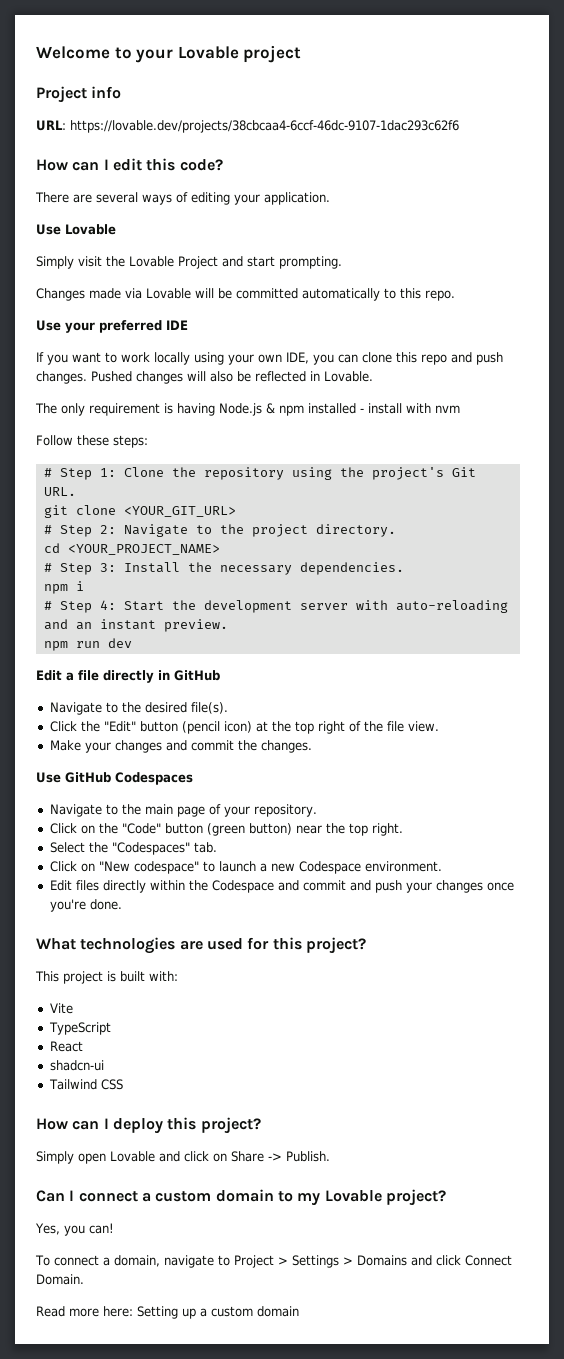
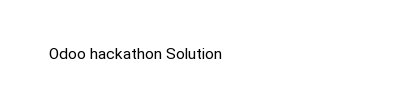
- Welcome to your Lovable project
- Project info
- URL: https://lovable.dev/projects/38cbcaa4-6ccf-46dc-9107-1dac293c62f6
- How can I edit this code?
- There are several ways of editing your application.
- Use Lovable
- Simply visit the Lovable Project and start prompting.
- Changes made via Lovable will be committed automatically to this repo.
- Use your preferred IDE
- If you want to work locally using your own IDE, you can clone this repo and push changes. Pushed changes will also be reflected in Lovable.
- The only requirement is having Node.js & npm installed - install with nvm
- Follow these steps:
- # Step 1: Clone the repository using the project's Git URL.
- git clone <YOUR_GIT_URL>
- # Step 2: Navigate to the project directory.
- cd <YOUR_PROJECT_NAME>
- # Step 3: Install the necessary dependencies.
- npm i
- # Step 4: Start the development server with auto-reloading and an instant preview.
- npm run dev
- Edit a file directly in GitHub
- Navigate to the desired file(s).
- Click the "Edit" button (pencil icon) at the top right of the file view.
- Make your changes and commit the changes.
- Use GitHub Codespaces
- Navigate to the main page of your repository.
- Click on the "Code" button (green button) near the top right.
- Select the "Codespaces" tab.
- Click on "New codespace" to launch a new Codespace environment.
- Edit files directly within the Codespace and commit and push your changes once you're done.
- What technologies are used for this project?
- This project is built with:
- Vite
- TypeScript
- React
- shadcn-ui
- Tailwind CSS
- How can I deploy this project?
- Simply open Lovable and click on Share -> Publish.
- Can I connect a custom domain to my Lovable project?
- Yes, you can!
- To connect a domain, navigate to Project > Settings > Domains and click Connect Domain.
- Read more here: Setting up a custom domain
+ Odoo hackathon Solution

